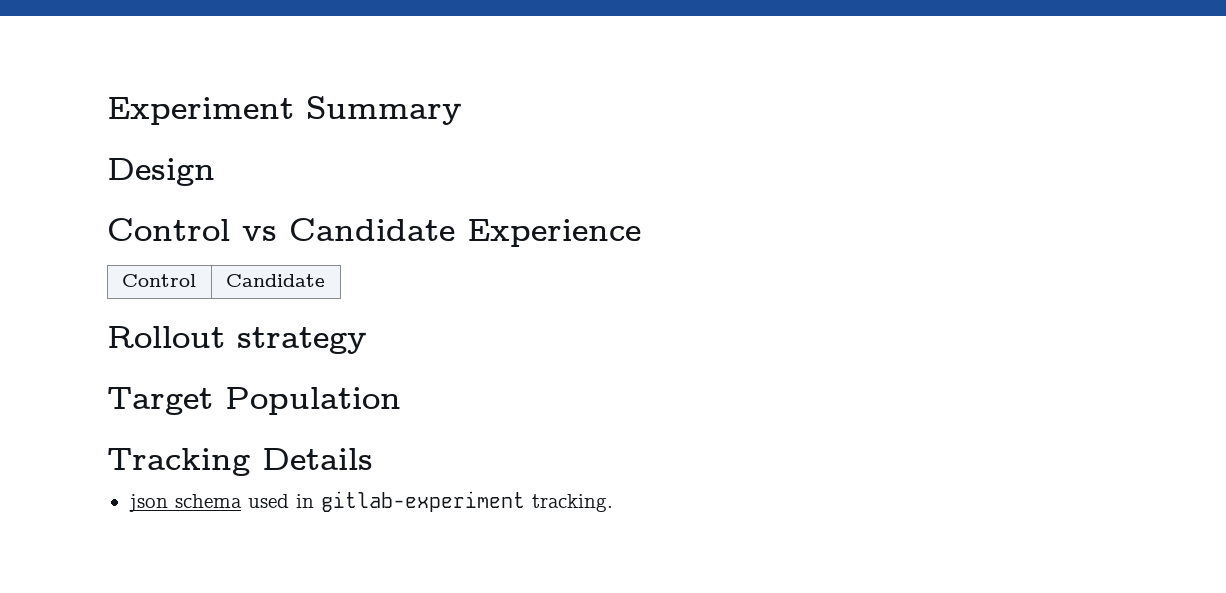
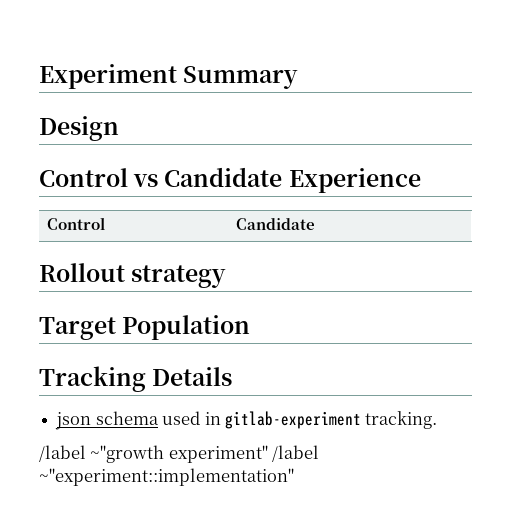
+ /label ~"growth experiment" /label ~"experiment::implementation"

